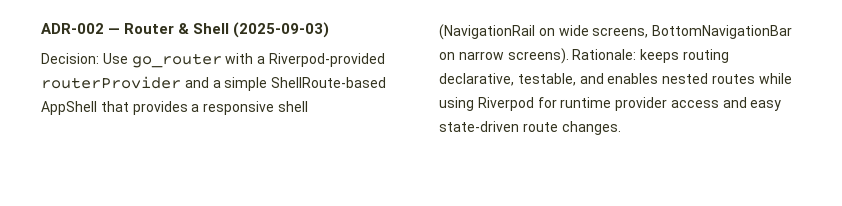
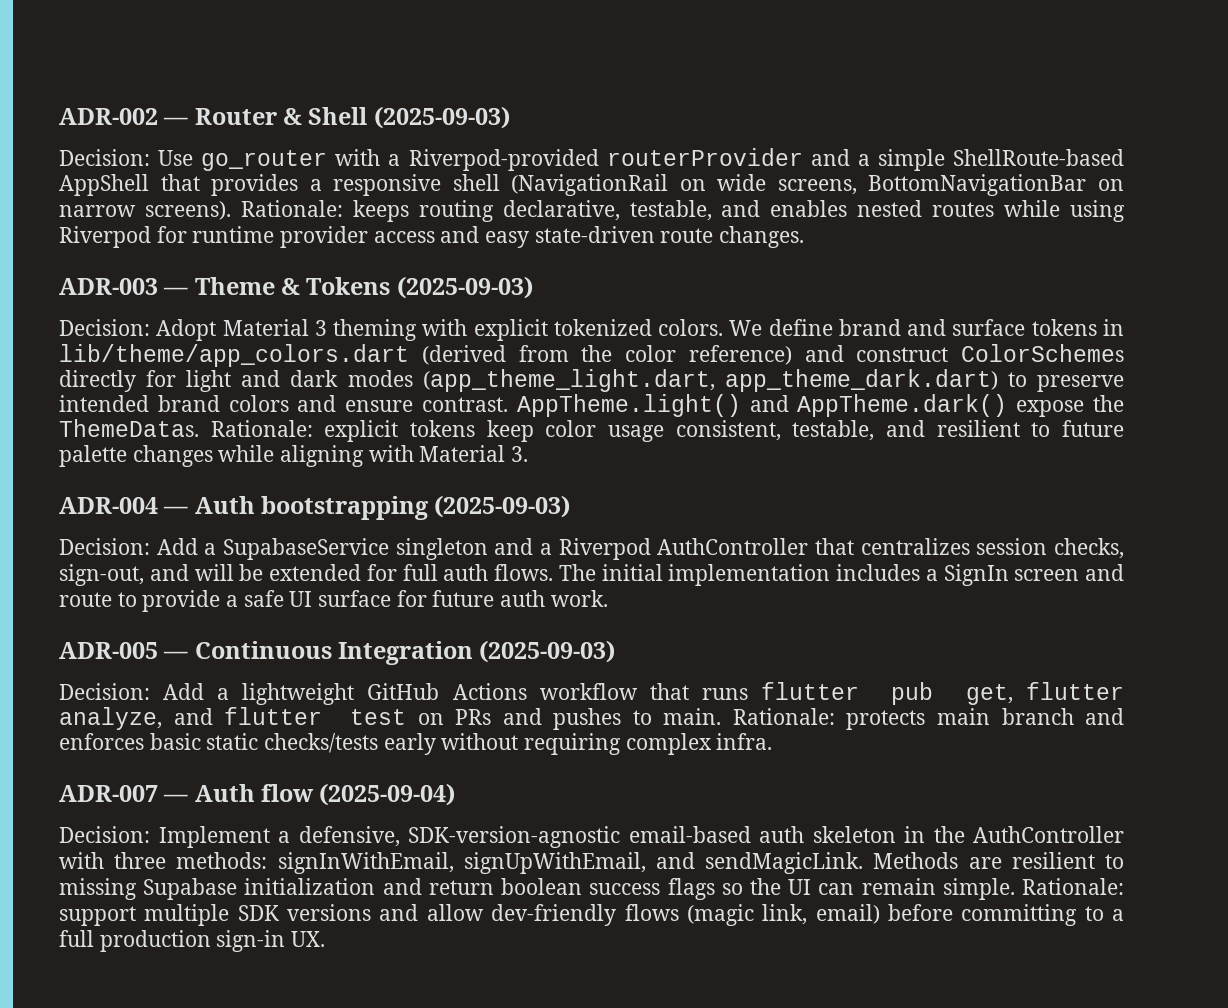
+ ADR-003 — Theme & Tokens (2025-09-03)
+ Decision: Adopt Material 3 theming with explicit tokenized colors. We define brand and surface tokens in lib/theme/app_colors.dart (derived from the color reference) and construct ColorSchemes directly for light and dark modes (app_theme_light.dart, app_theme_dark.dart) to preserve intended brand colors and ensure contrast. AppTheme.light() and AppTheme.dark() expose the ThemeDatas. Rationale: explicit tokens keep color usage consistent, testable, and resilient to future palette changes while aligning with Material 3.
+ ADR-004 — Auth bootstrapping (2025-09-03)
+ Decision: Add a SupabaseService singleton and a Riverpod AuthController that centralizes session checks, sign-out, and will be extended for full auth flows. The initial implementation includes a SignIn screen and route to provide a safe UI surface for future auth work.
+ ADR-005 — Continuous Integration (2025-09-03)
+ Decision: Add a lightweight GitHub Actions workflow that runs flutter pub get, flutter analyze, and flutter test on PRs and pushes to main. Rationale: protects main branch and enforces basic static checks/tests early without requiring complex infra.
+ ADR-007 — Auth flow (2025-09-04)
+ Decision: Implement a defensive, SDK-version-agnostic email-based auth skeleton in the AuthController with three methods: signInWithEmail, signUpWithEmail, and sendMagicLink. Methods are resilient to missing Supabase initialization and return boolean success flags so the UI can remain simple. Rationale: support multiple SDK versions and allow dev-friendly flows (magic link, email) before committing to a full production sign-in UX.

